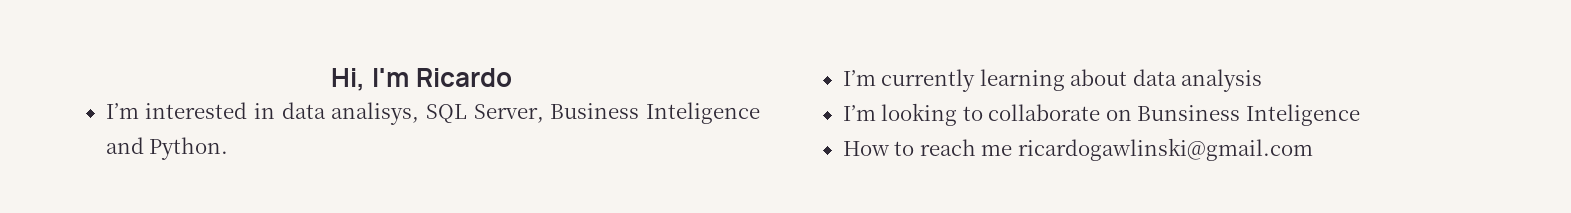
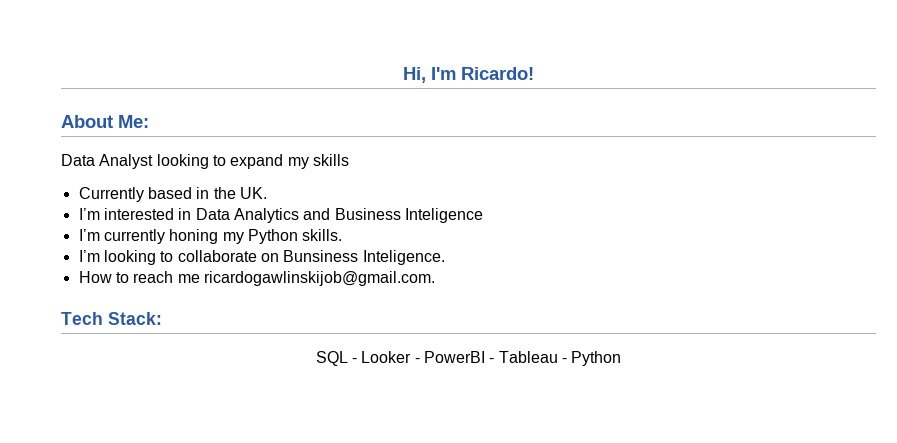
- Hi, I'm Ricardo
+ Hi, I'm Ricardo!
+ About Me:
+ Data Analyst looking to expand my skills
+ Currently based in the UK.
- I’m interested in data analisys, SQL Server, Business Inteligence and Python.
+ I’m interested in Data Analytics and Business Inteligence
- I’m currently learning about data analysis
+ I’m currently honing my Python skills.
- I’m looking to collaborate on Bunsiness Inteligence
+ I’m looking to collaborate on Bunsiness Inteligence.
- How to reach me ricardogawlinski@gmail.com
+ How to reach me ricardogawlinskijob@gmail.com.
+ Tech Stack:
+ SQL - Looker - PowerBI - Tableau - Python

